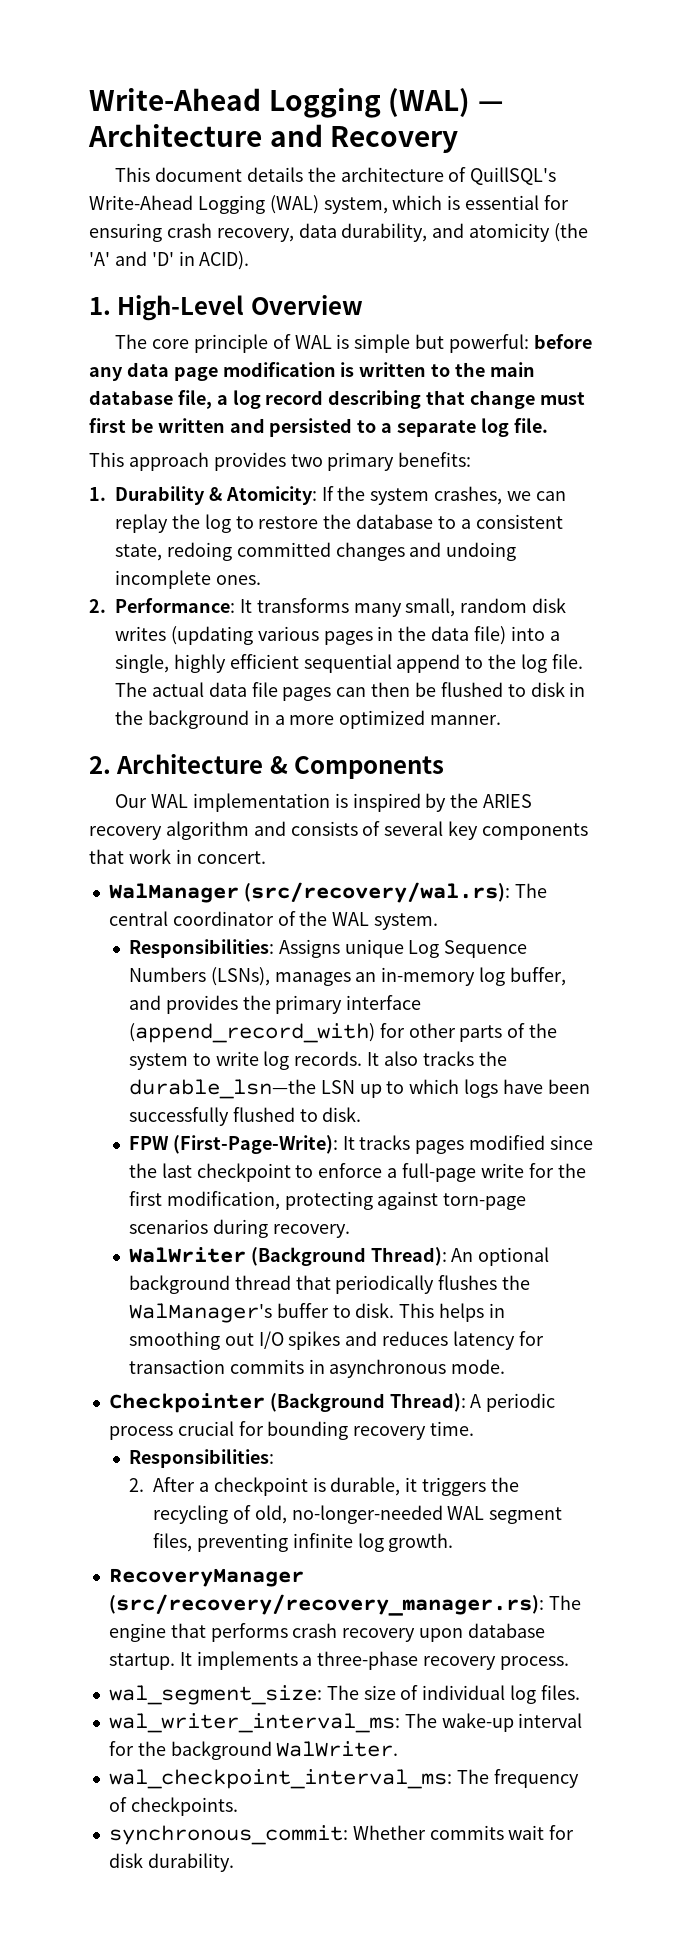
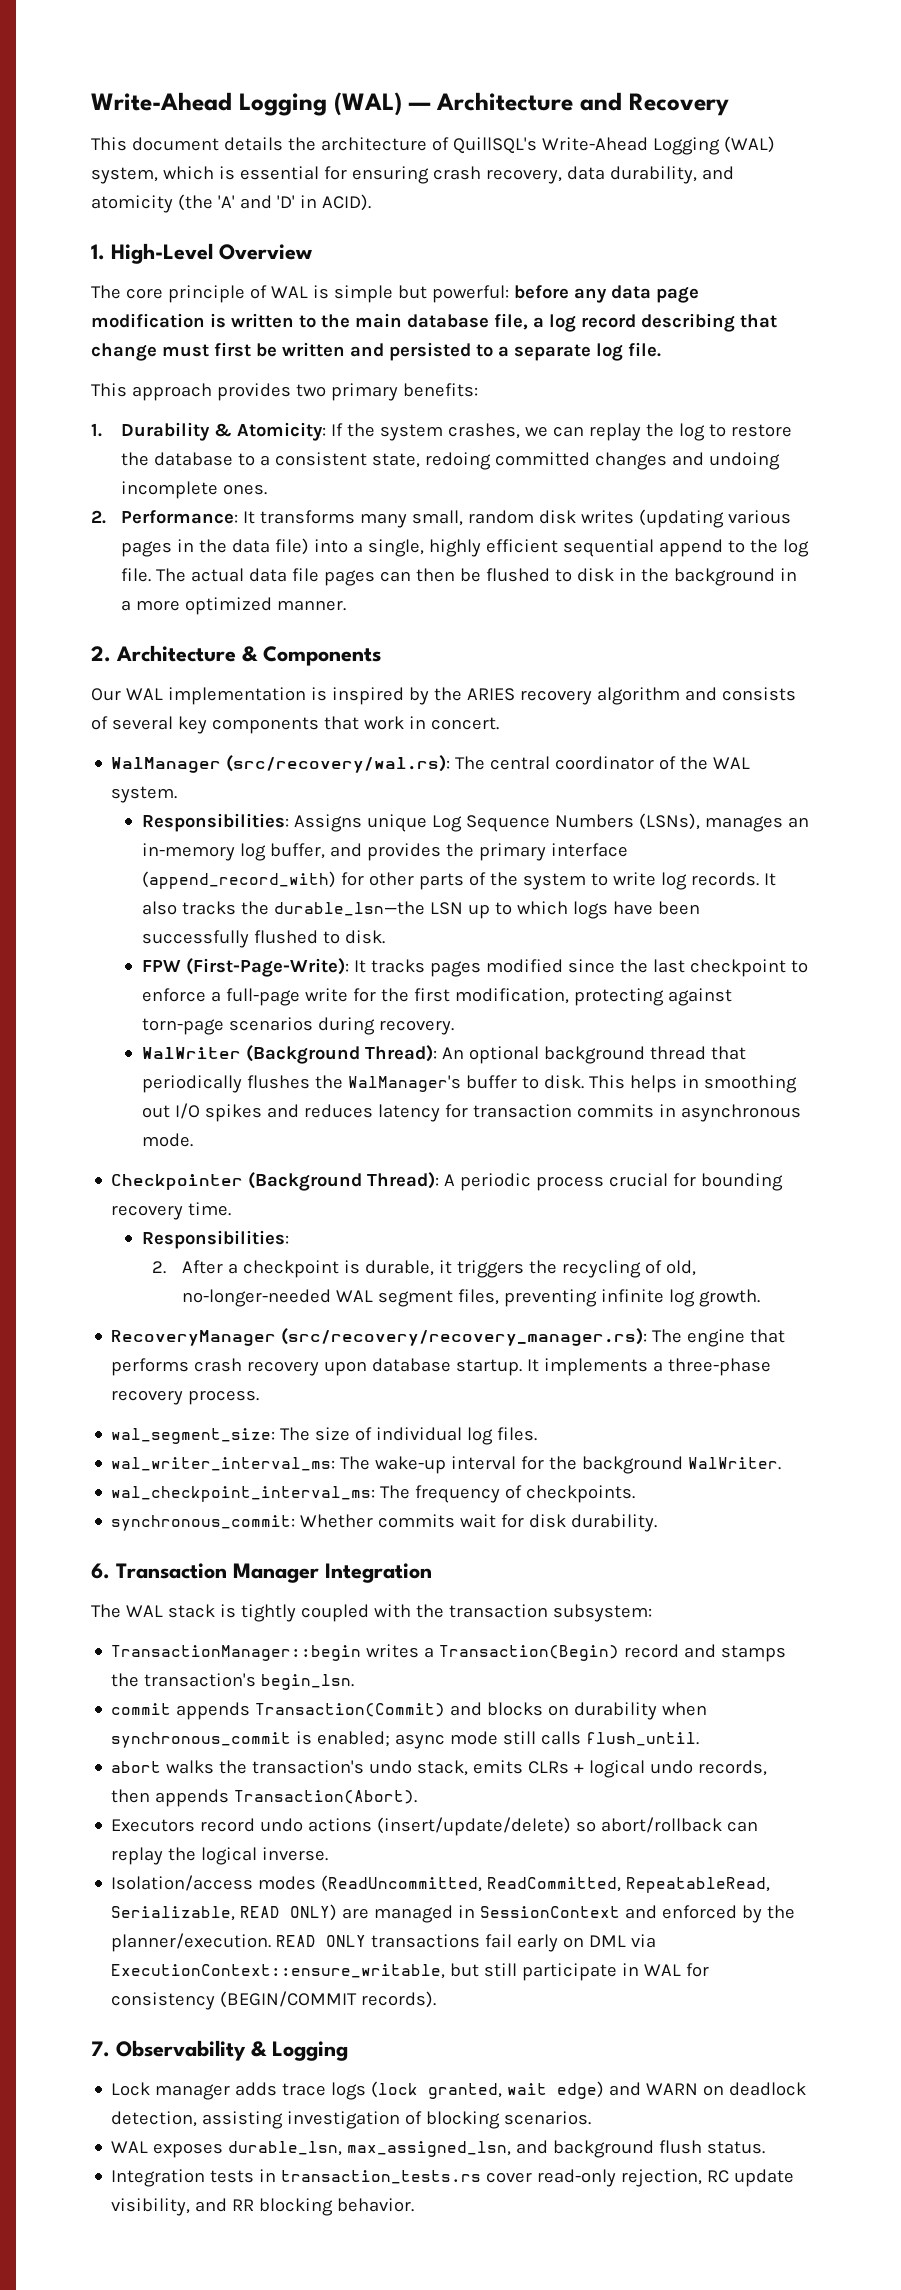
+ 6. Transaction Manager Integration
+ The WAL stack is tightly coupled with the transaction subsystem:
+ TransactionManager::begin writes a Transaction(Begin) record and stamps the transaction's begin_lsn.
+ commit appends Transaction(Commit) and blocks on durability when synchronous_commit is enabled; async mode still calls flush_until.
+ abort walks the transaction's undo stack, emits CLRs + logical undo records, then appends Transaction(Abort).
+ Executors record undo actions (insert/update/delete) so abort/rollback can replay the logical inverse.
+ Isolation/access modes (ReadUncommitted, ReadCommitted, RepeatableRead, Serializable, READ ONLY) are managed in SessionContext and enforced by the planner/execution. READ ONLY transactions fail early on DML via ExecutionContext::ensure_writable, but still participate in WAL for consistency (BEGIN/COMMIT records).
+ 7. Observability & Logging
+ Lock manager adds trace logs (lock granted, wait edge) and WARN on deadlock detection, assisting investigation of blocking scenarios.
+ WAL exposes durable_lsn, max_assigned_lsn, and background flush status.
+ Integration tests in transaction_tests.rs cover read-only rejection, RC update visibility, and RR blocking behavior.

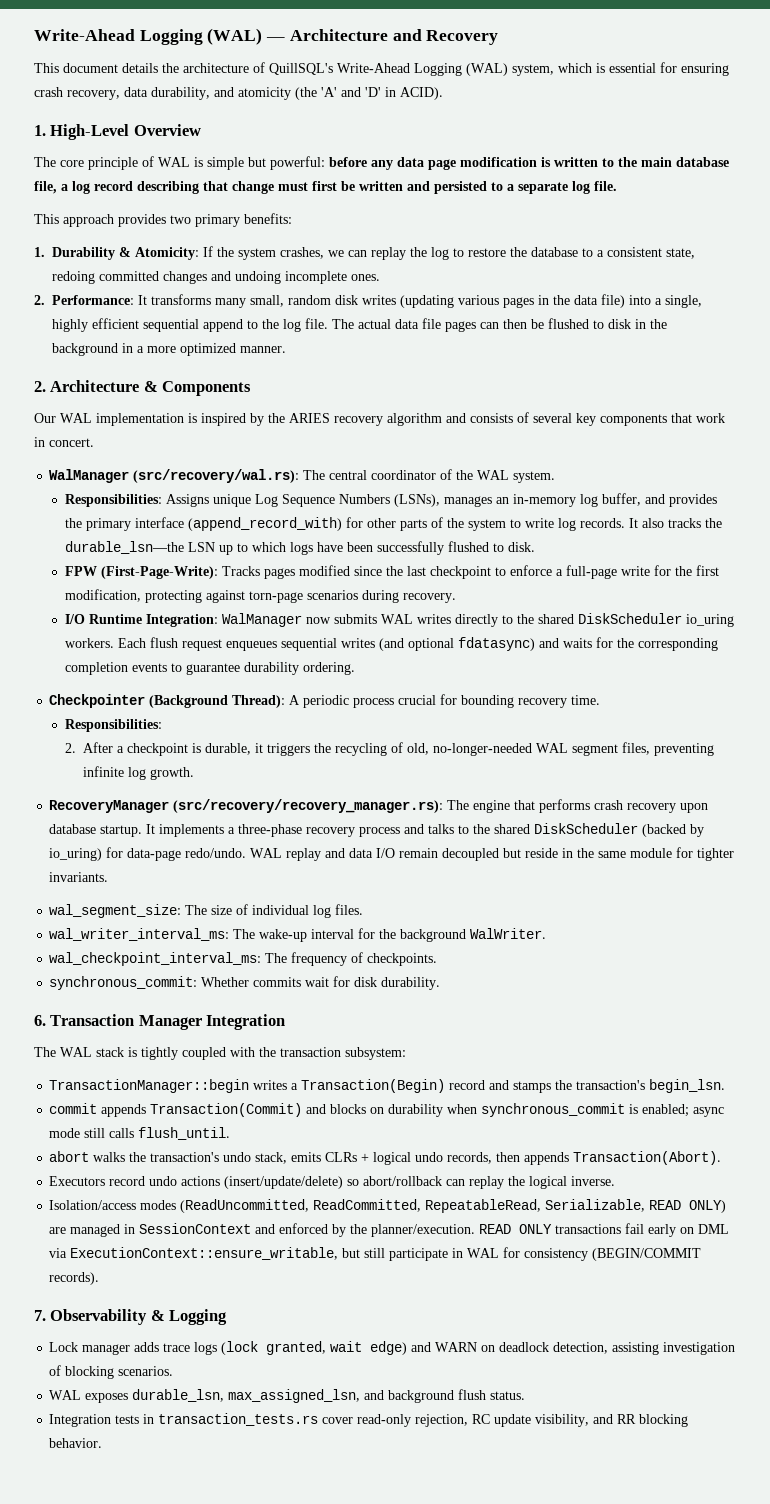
- FPW (First-Page-Write): It tracks pages modified since the last checkpoint to enforce a full-page write for the first modification, protecting against torn-page scenarios during recovery.
+ FPW (First-Page-Write): Tracks pages modified since the last checkpoint to enforce a full-page write for the first modification, protecting against torn-page scenarios during recovery.
- WalWriter (Background Thread): An optional background thread that periodically flushes the WalManager's buffer to disk. This helps in smoothing out I/O spikes and reduces latency for transaction commits in asynchronous mode.
+ I/O Runtime Integration: WalManager now submits WAL writes directly to the shared DiskScheduler io_uring workers. Each flush request enqueues sequential writes (and optional fdatasync) and waits for the corresponding completion events to guarantee durability ordering.
- It implements a three-phase recovery process.
+ It implements a three-phase recovery process and talks to the shared DiskScheduler (backed by io_uring) for data-page redo/undo. WAL replay and data I/O remain decoupled but reside in the same module for tighter invariants.

